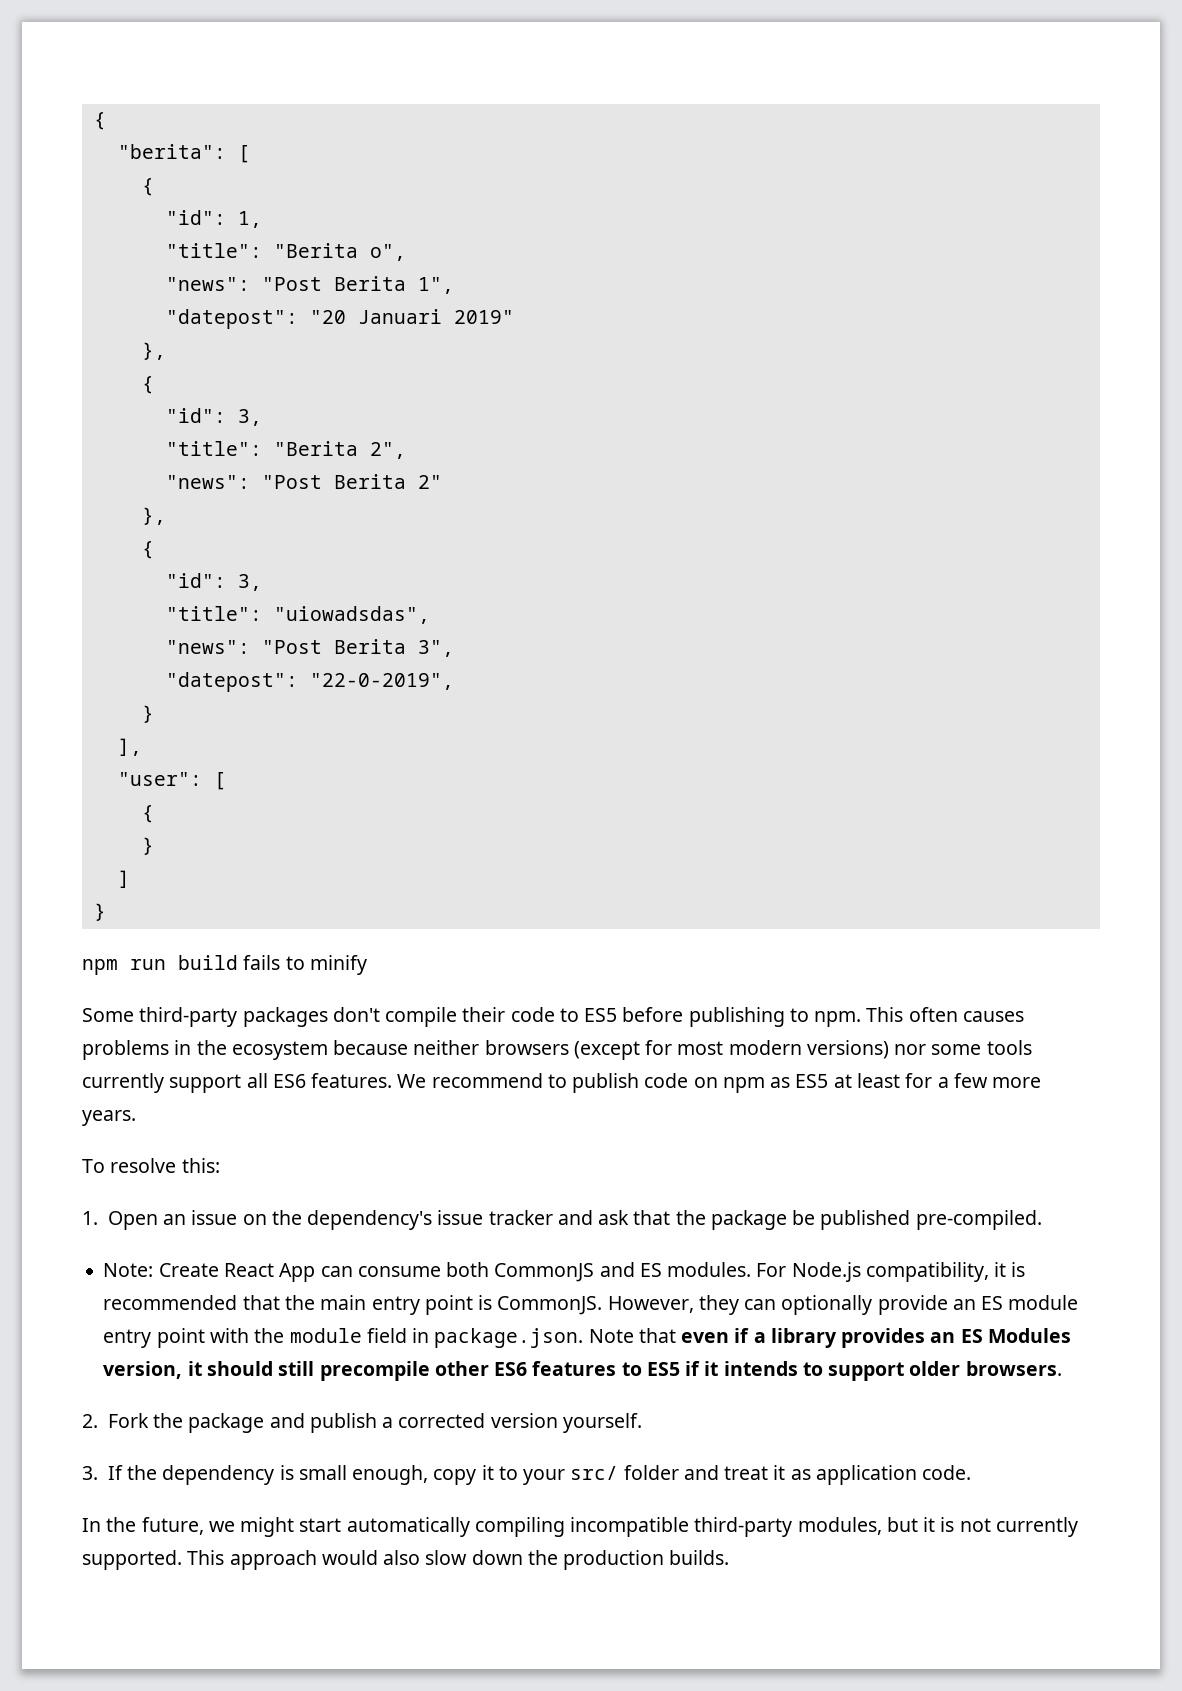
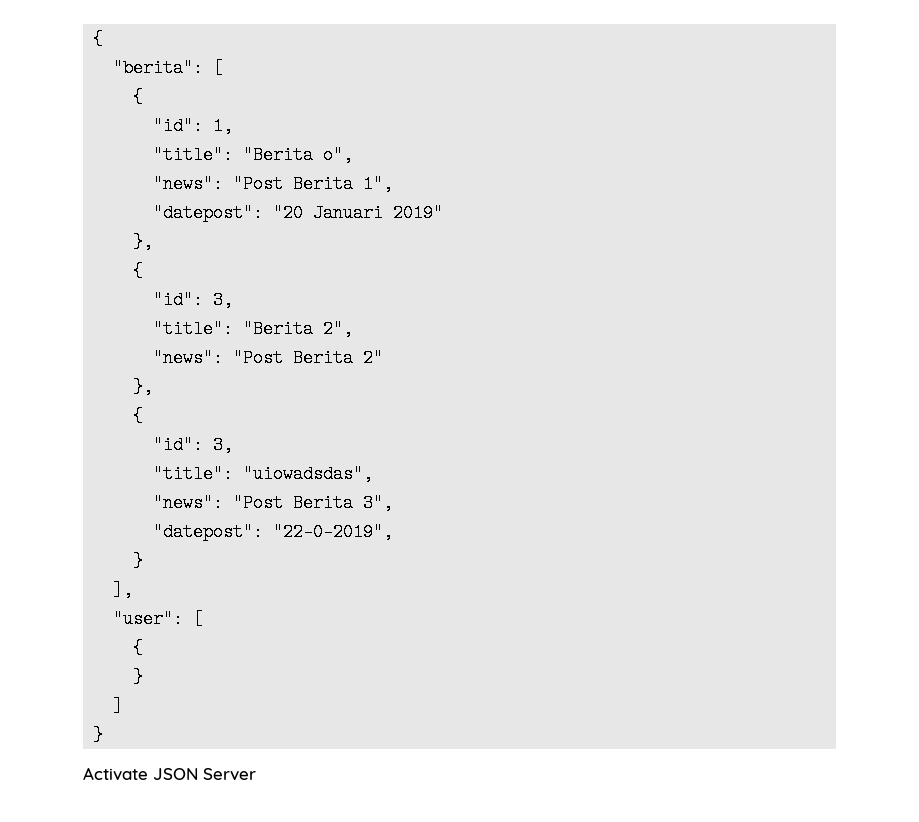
- npm run build fails to minify
- Some third-party packages don't compile their code to ES5 before publishing to npm. This often causes problems in the ecosystem because neither browsers (except for most modern versions) nor some tools currently support all ES6 features. We recommend to publish code on npm as ES5 at least for a few more years.
- To resolve this:
- 1. Open an issue on the dependency's issue tracker and ask that the package be published pre-compiled.
- Note: Create React App can consume both CommonJS and ES modules. For Node.js compatibility, it is recommended that the main entry point is CommonJS. However, they can optionally provide an ES module entry point with the module field in package.json. Note that even if a library provides an ES Modules version, it should still precompile other ES6 features to ES5 if it intends to support older browsers.
- 2. Fork the package and publish a corrected version yourself.
- 3. If the dependency is small enough, copy it to your src/ folder and treat it as application code.
- In the future, we might start automatically compiling incompatible third-party modules, but it is not currently supported. This approach would also slow down the production builds.
+ Activate JSON Server

